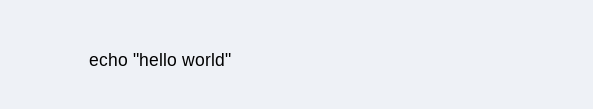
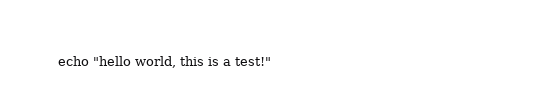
- echo "hello world"
+ echo "hello world, this is a test!"

